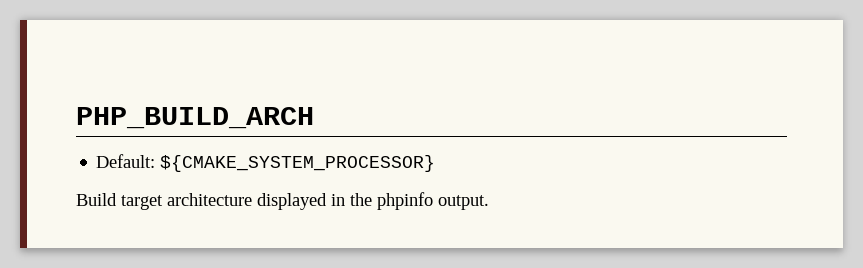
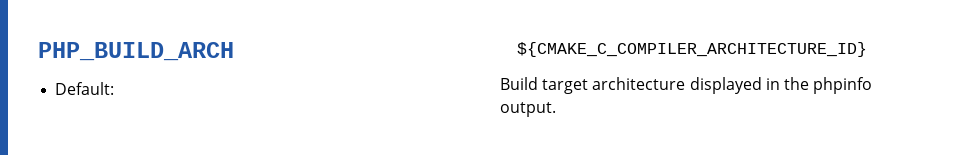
- Default: ${CMAKE_SYSTEM_PROCESSOR}
+ Default: ${CMAKE_C_COMPILER_ARCHITECTURE_ID}

